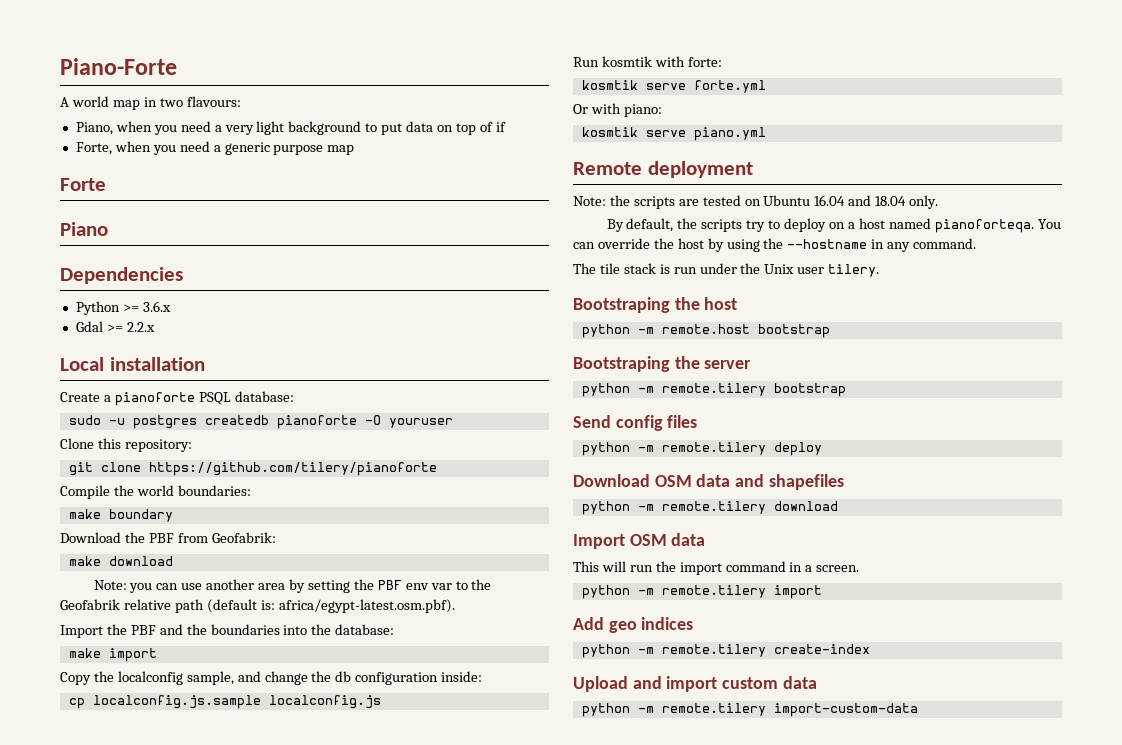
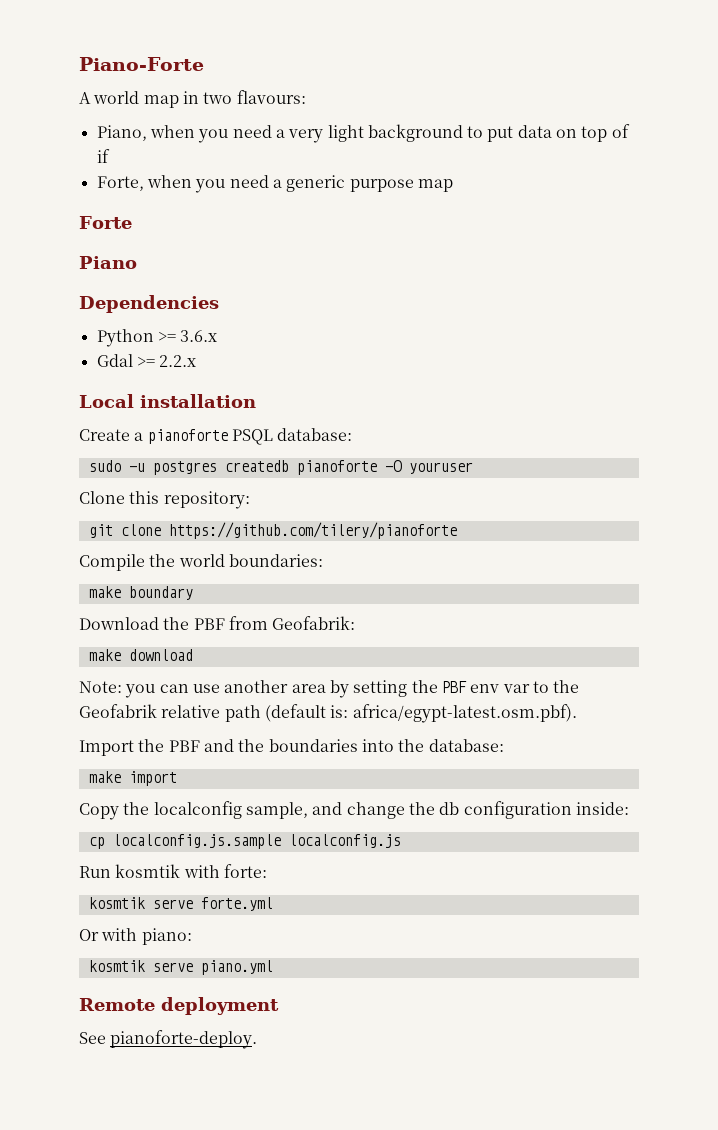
- Note: the scripts are tested on Ubuntu 16.04 and 18.04 only.
- By default, the scripts try to deploy on a host named pianoforteqa. You can override the host by using the --hostname in any command.
- The tile stack is run under the Unix user tilery.
- Bootstraping the host
- python -m remote.host bootstrap
- Bootstraping the server
- python -m remote.tilery bootstrap
- Send config files
- python -m remote.tilery deploy
- Download OSM data and shapefiles
- python -m remote.tilery download
- Import OSM data
- This will run the import command in a screen.
- python -m remote.tilery import
- Add geo indices
- python -m remote.tilery create-index
- Upload and import custom data
- python -m remote.tilery import-custom-data
+ See pianoforte-deploy.

